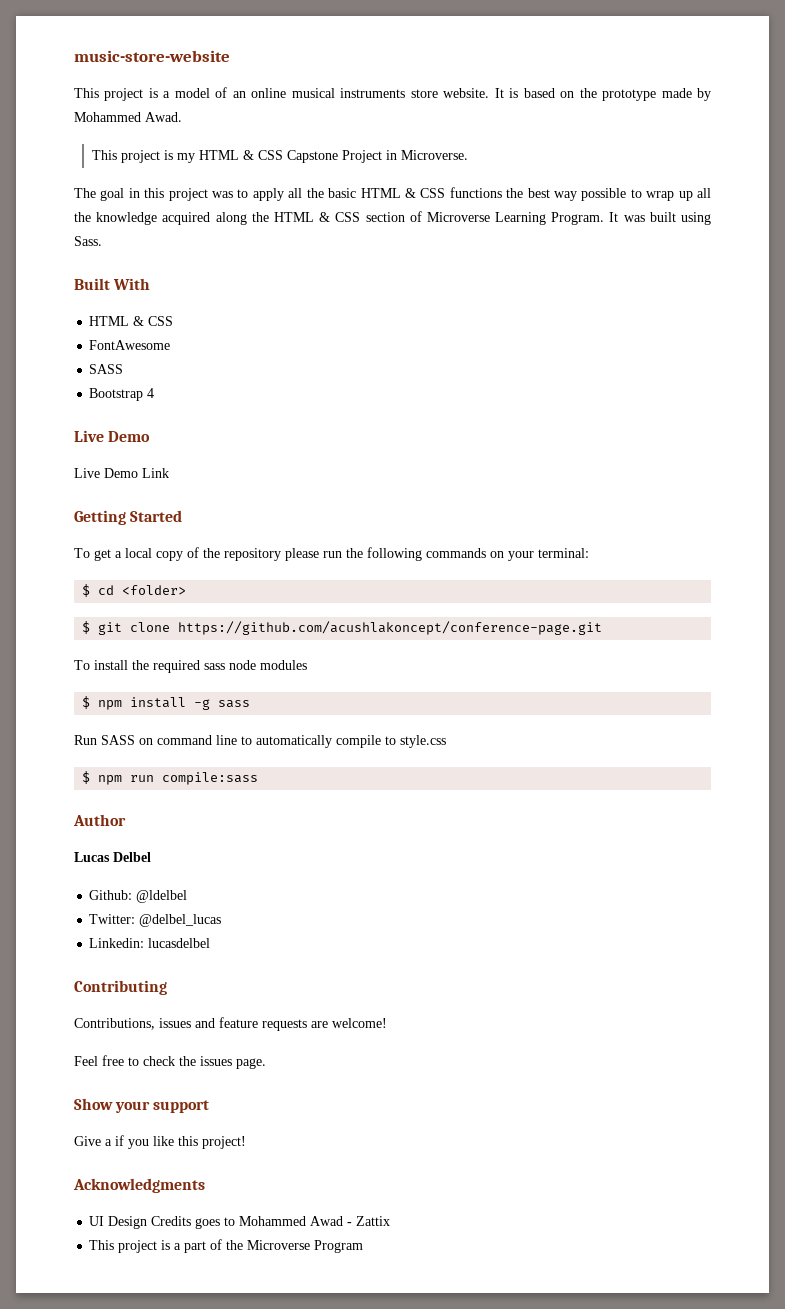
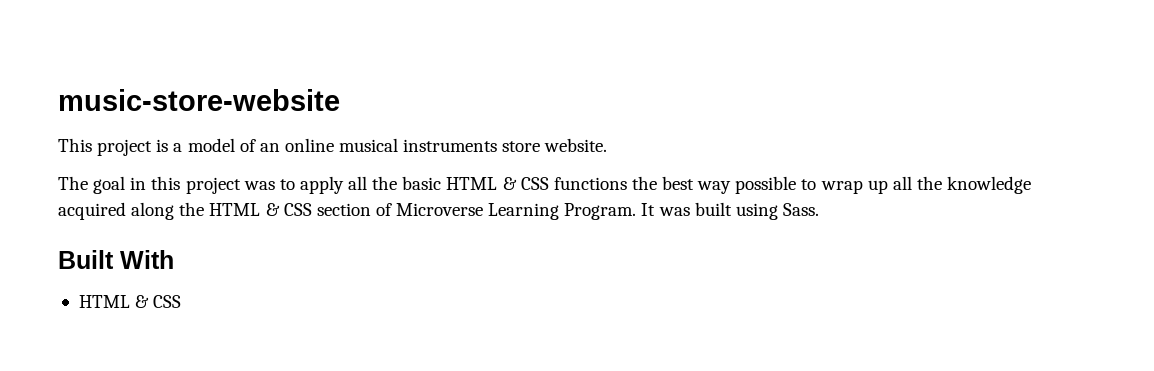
- It is based on the prototype made by Mohammed Awad.
- This project is my HTML & CSS Capstone Project in Microverse.
- FontAwesome
- SASS
- Bootstrap 4
- Live Demo
- Live Demo Link
- Getting Started
- To get a local copy of the repository please run the following commands on your terminal:
- $ cd <folder>
- $ git clone https://github.com/acushlakoncept/conference-page.git
- To install the required sass node modules
- $ npm install -g sass
- Run SASS on command line to automatically compile to style.css
- $ npm run compile:sass
- Author
- Lucas Delbel
- Github: @ldelbel
- Twitter: @delbel_lucas
- Linkedin: lucasdelbel
- Contributing
- Contributions, issues and feature requests are welcome!
- Feel free to check the issues page.
- Show your support
- Give a if you like this project!
- Acknowledgments
- UI Design Credits goes to Mohammed Awad - Zattix
- This project is a part of the Microverse Program

